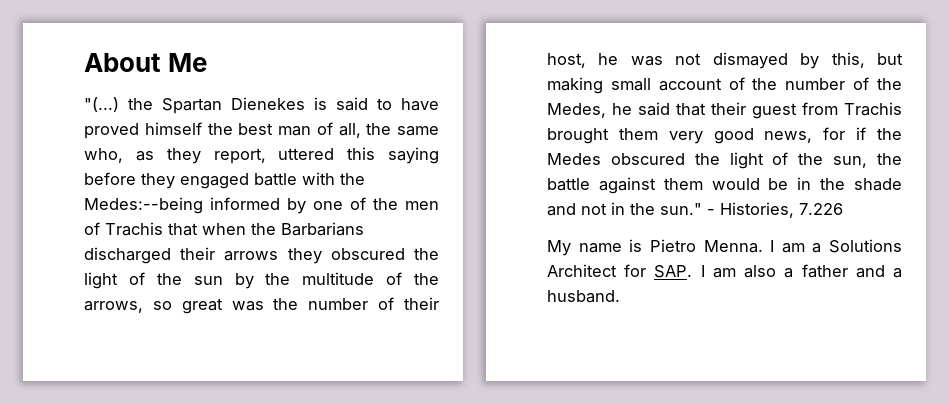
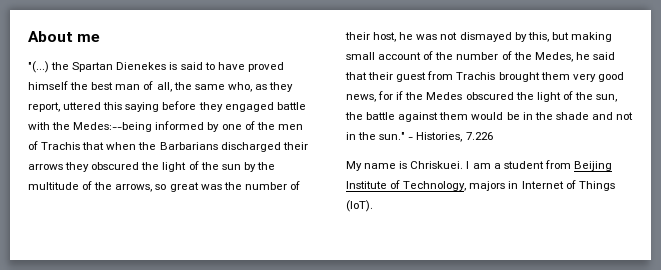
- About Me
+ About me
- My name is Pietro Menna.
+ My name is Chriskuei.
- I am a Solutions Architect for SAP. I am also a father and a husband.
+ I am a student from Beijing Institute of Technology, majors in Internet of Things (IoT).

